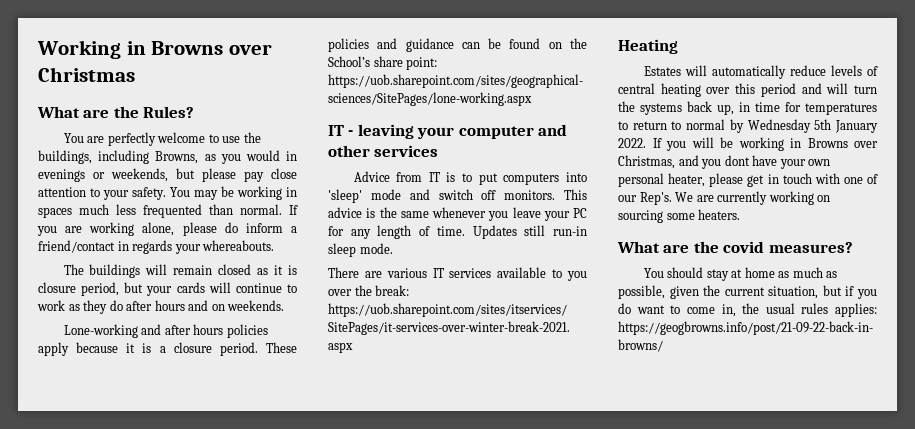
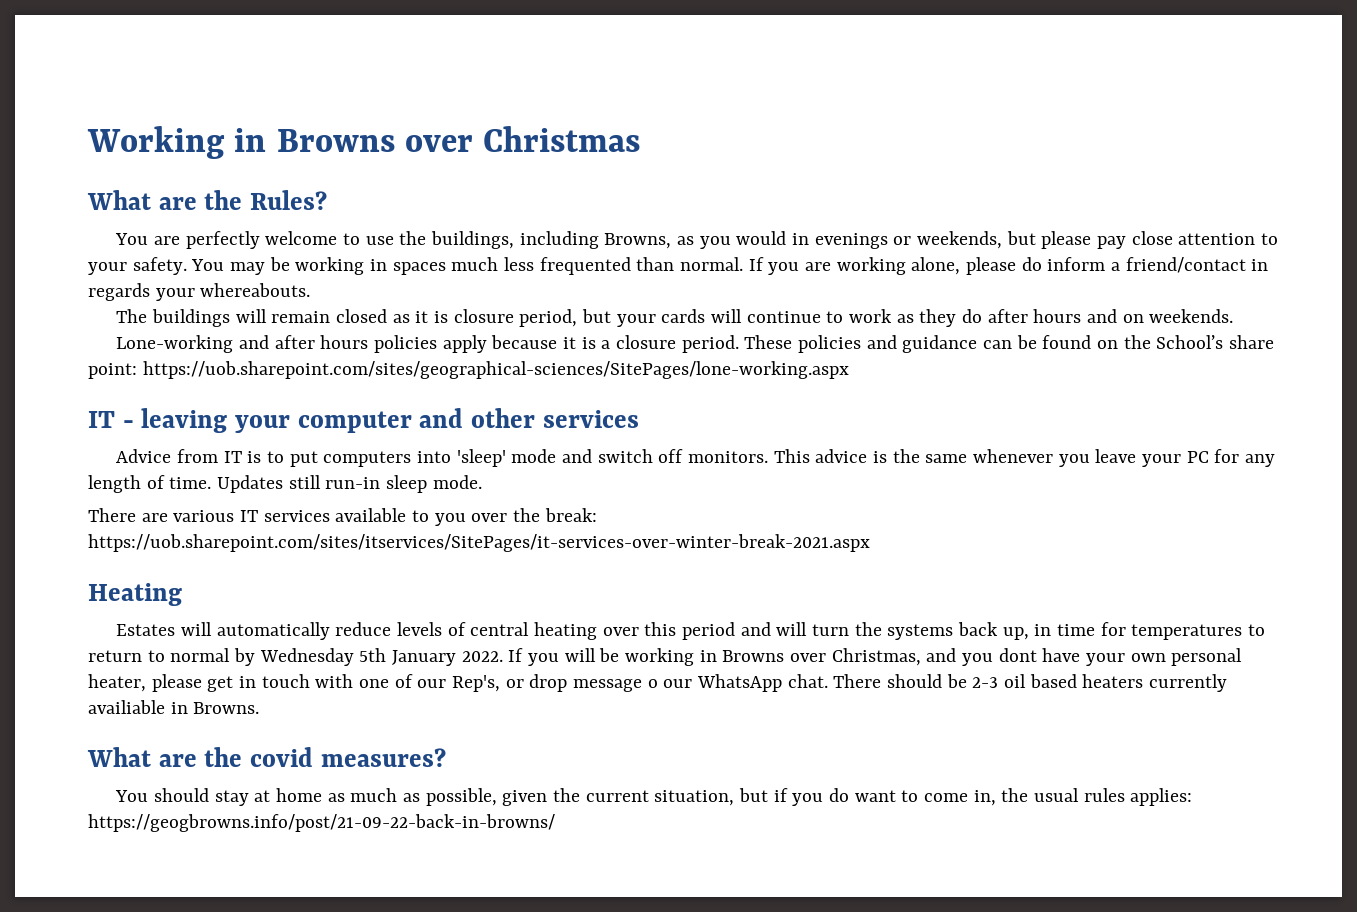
- If you will be working in Browns over Christmas, and you dont have your own personal heater, please get in touch with one of our Rep's. We are currently working on sourcing some heaters.
+ If you will be working in Browns over Christmas, and you dont have your own personal heater, please get in touch with one of our Rep's, or drop message o our WhatsApp chat. There should be 2-3 oil based heaters currently availiable in Browns.

